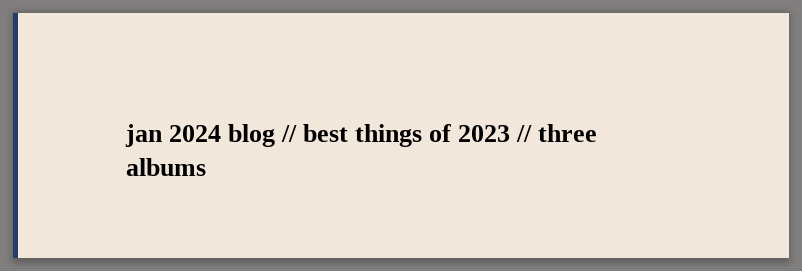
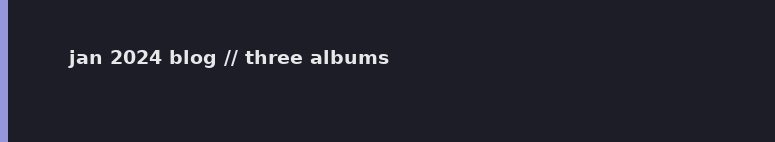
- jan 2024 blog // best things of 2023 // three albums
+ jan 2024 blog // three albums

